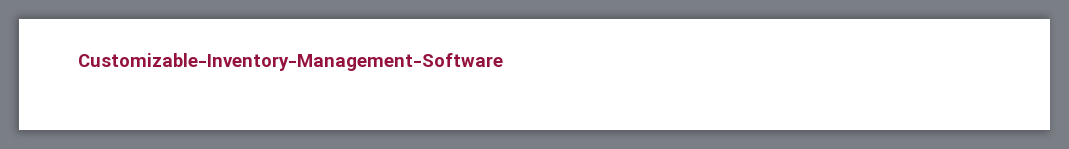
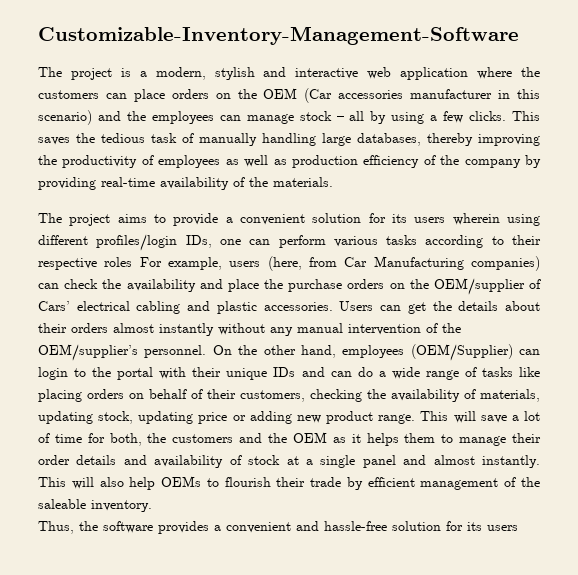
+ The project is a modern, stylish and interactive web application where the customers can place orders on the OEM (Car accessories manufacturer in this scenario) and the employees can manage stock – all by using a few clicks. This saves the tedious task of manually handling large databases, thereby improving the productivity of employees as well as production efficiency of the company by providing real-time availability of the materials.
+ The project aims to provide a convenient solution for its users wherein using different profiles/login IDs, one can perform various tasks according to their respective roles For example, users (here, from Car Manufacturing companies) can check the availability and place the purchase orders on the OEM/supplier of Cars’ electrical cabling and plastic accessories. Users can get the details about their orders almost instantly without any manual intervention of the OEM/supplier’s personnel. On the other hand, employees (OEM/Supplier) can login to the portal with their unique IDs and can do a wide range of tasks like placing orders on behalf of their customers, checking the availability of materials, updating stock, updating price or adding new product range. This will save a lot of time for both, the customers and the OEM as it helps them to manage their order details and availability of stock at a single panel and almost instantly. This will also help OEMs to flourish their trade by efficient management of the saleable inventory.
+ Thus, the software provides a convenient and hassle-free solution for its users

